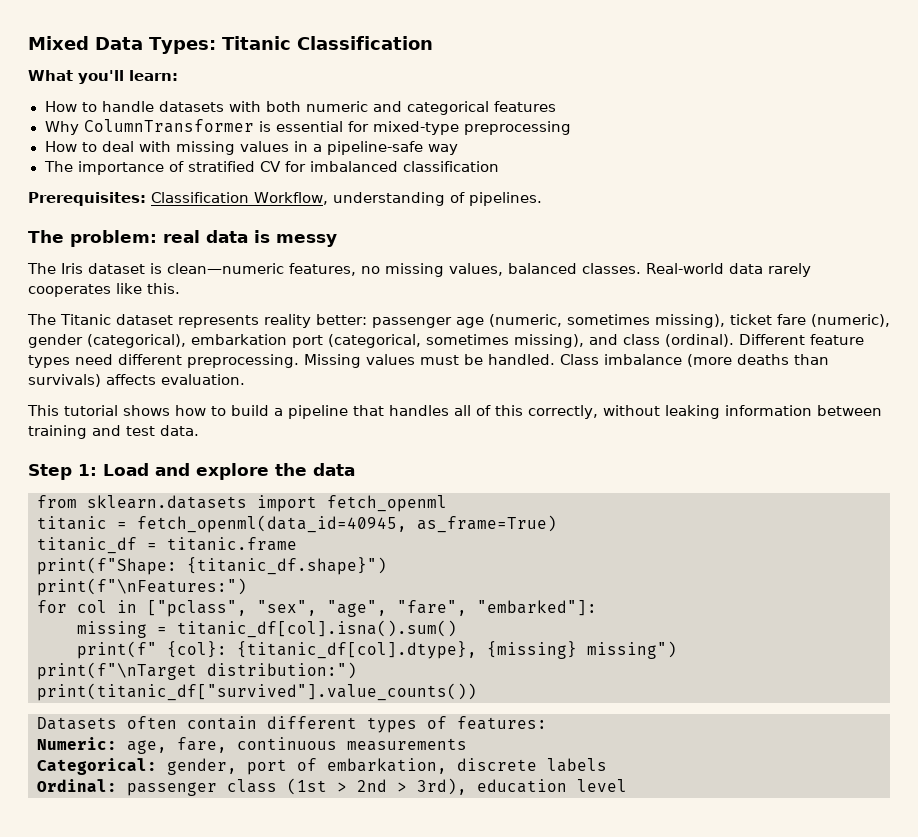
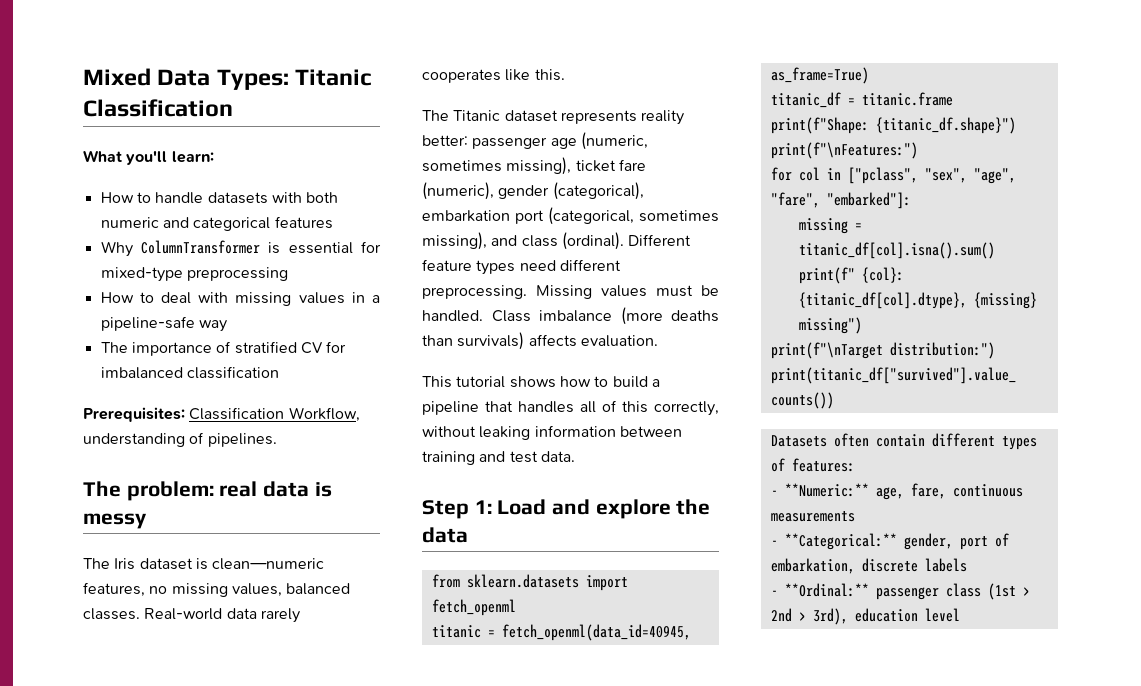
- Numeric: age, fare, continuous measurements
+ - **Numeric:** age, fare, continuous measurements
- Categorical: gender, port of embarkation, discrete labels
+ - **Categorical:** gender, port of embarkation, discrete labels
- Ordinal: passenger class (1st > 2nd > 3rd), education level
+ - **Ordinal:** passenger class (1st > 2nd > 3rd), education level

